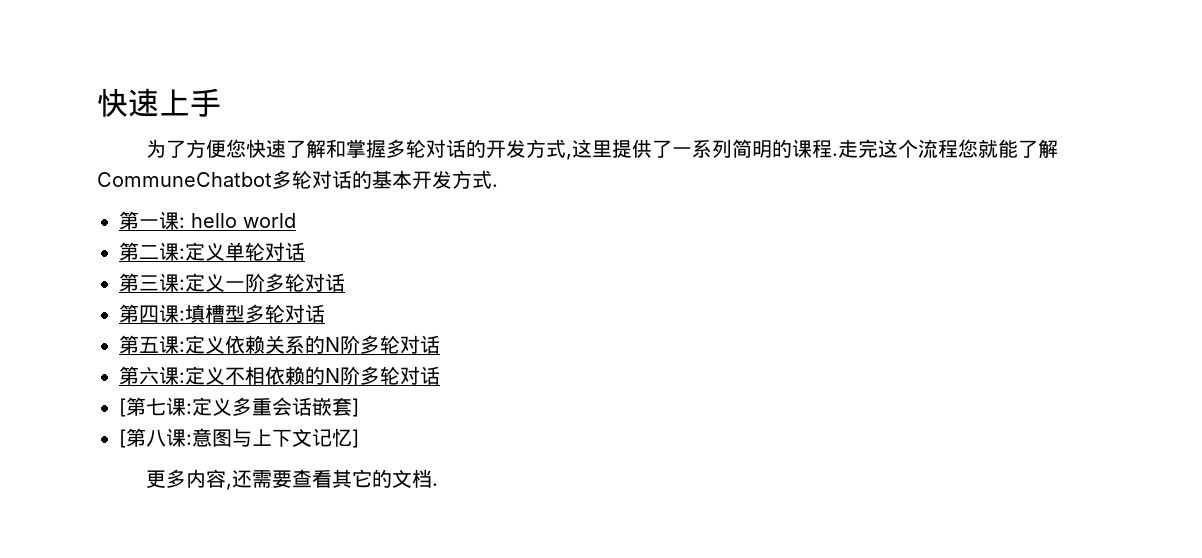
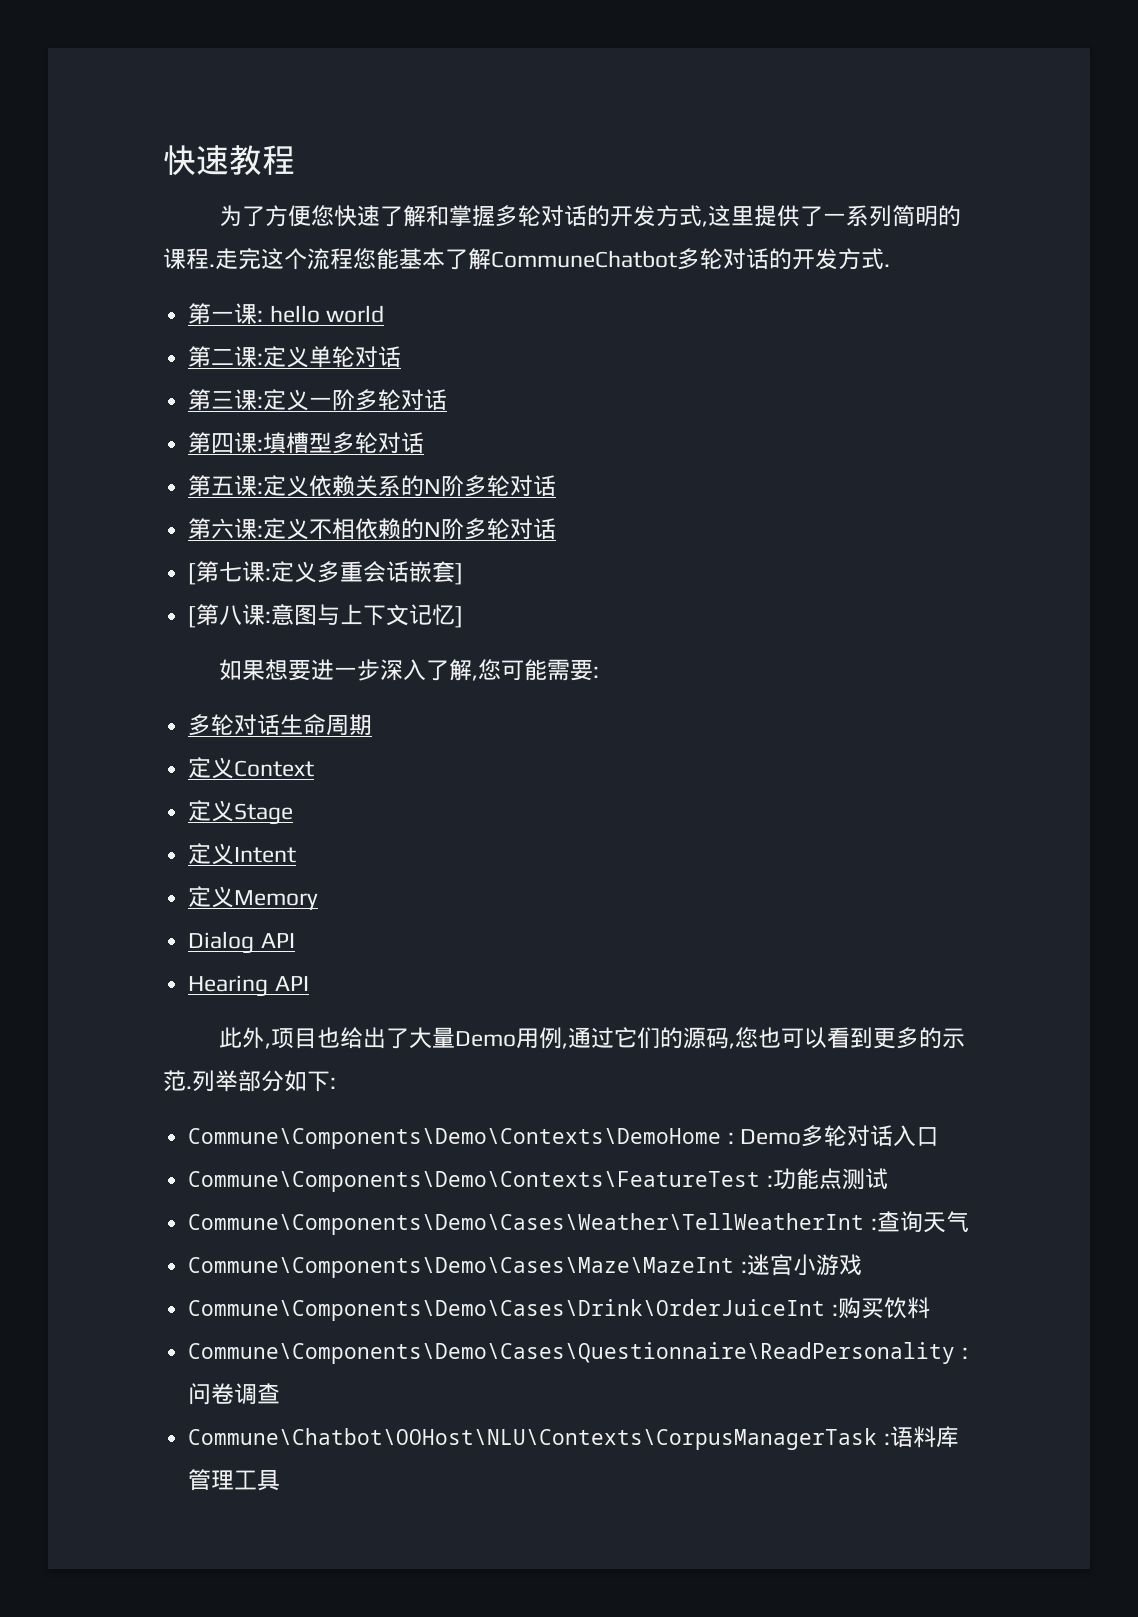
- 快速上手
+ 快速教程
- 走完这个流程您就能了解CommuneChatbot多轮对话的基本开发方式.
+ 走完这个流程您能基本了解CommuneChatbot多轮对话的开发方式.
- 更多内容,还需要查看其它的文档.
+ 如果想要进一步深入了解,您可能需要:
+ 多轮对话生命周期
+ 定义Context
+ 定义Stage
+ 定义Intent
+ 定义Memory
+ Dialog API
+ Hearing API
+ 此外,项目也给出了大量Demo用例,通过它们的源码,您也可以看到更多的示范.列举部分如下:
+ Commune\Components\Demo\Contexts\DemoHome : Demo多轮对话入口
+ Commune\Components\Demo\Contexts\FeatureTest :功能点测试
+ Commune\Components\Demo\Cases\Weather\TellWeatherInt :查询天气
+ Commune\Components\Demo\Cases\Maze\MazeInt :迷宫小游戏
+ Commune\Components\Demo\Cases\Drink\OrderJuiceInt :购买饮料
+ Commune\Components\Demo\Cases\Questionnaire\ReadPersonality :问卷调查
+ Commune\Chatbot\OOHost\NLU\Contexts\CorpusManagerTask :语料库管理工具

